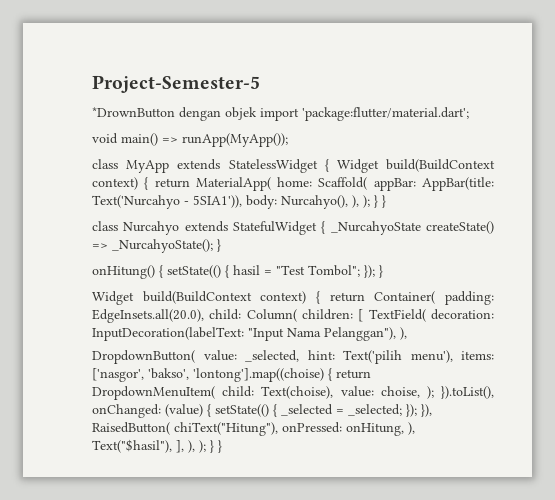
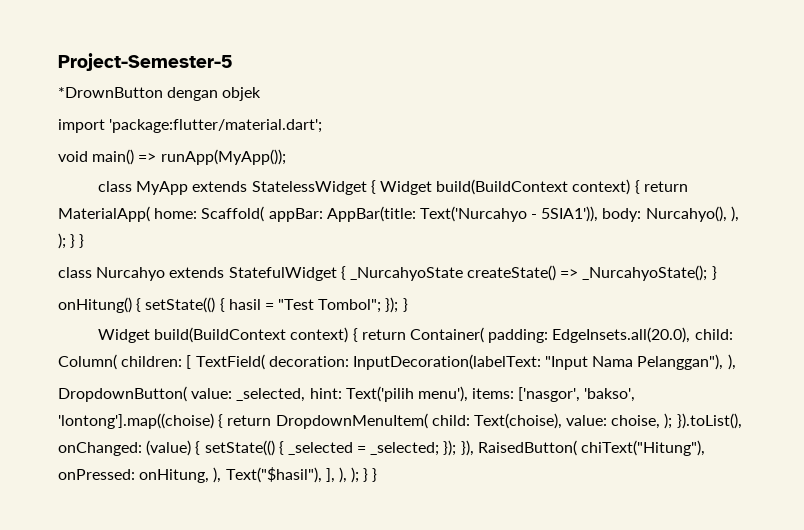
- *DrownButton dengan objek import 'package:flutter/material.dart';
+ *DrownButton dengan objek
+ import 'package:flutter/material.dart';

